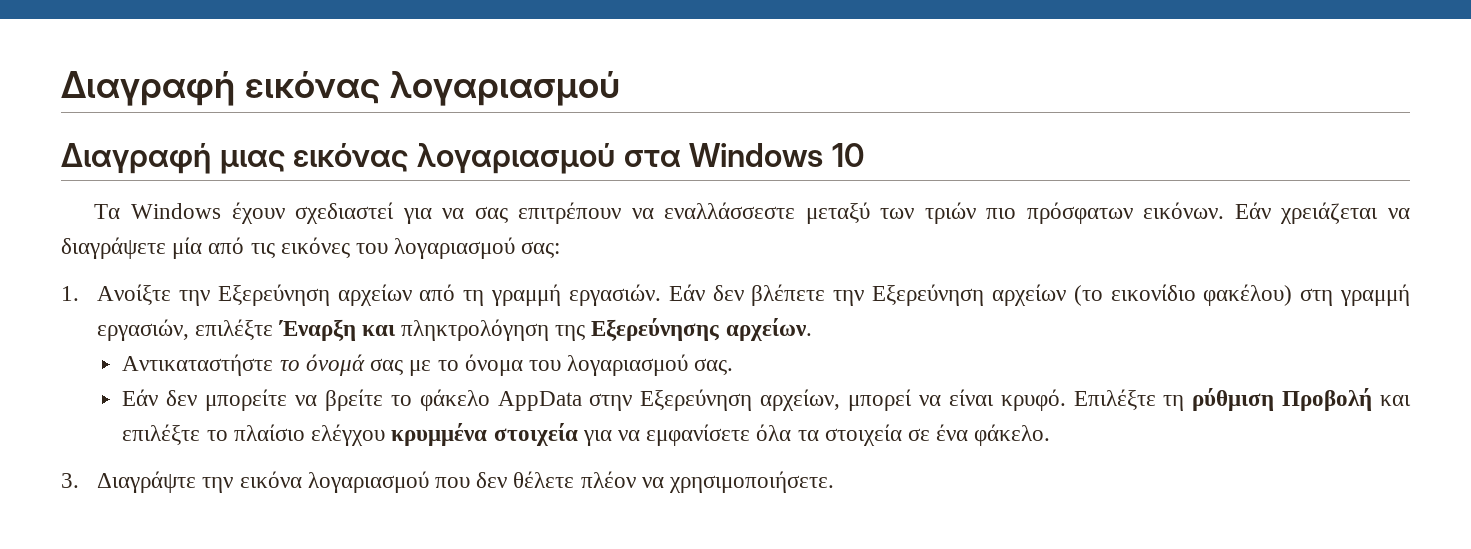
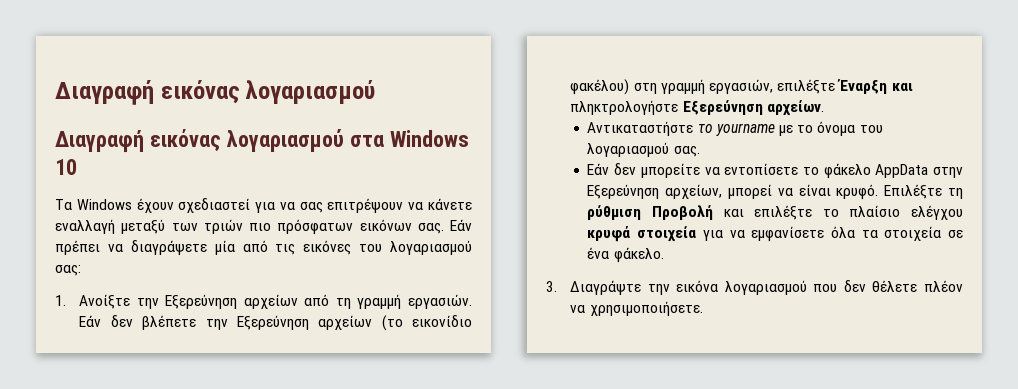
- Διαγραφή μιας εικόνας λογαριασμού στα Windows 10
+ Διαγραφή εικόνας λογαριασμού στα Windows 10
- Τα Windows έχουν σχεδιαστεί για να σας επιτρέπουν να εναλλάσσεστε μεταξύ των τριών πιο πρόσφατων εικόνων. Εάν χρειάζεται να διαγράψετε μία από τις εικόνες του λογαριασμού σας:
+ Τα Windows έχουν σχεδιαστεί για να σας επιτρέψουν να κάνετε εναλλαγή μεταξύ των τριών πιο πρόσφατων εικόνων σας. Εάν πρέπει να διαγράψετε μία από τις εικόνες του λογαριασμού σας:
- Εάν δεν βλέπετε την Εξερεύνηση αρχείων (το εικονίδιο φακέλου) στη γραμμή εργασιών, επιλέξτε Έναρξη και πληκτρολόγηση της Εξερεύνησης αρχείων.
+ Εάν δεν βλέπετε την Εξερεύνηση αρχείων (το εικονίδιο φακέλου) στη γραμμή εργασιών, επιλέξτε Έναρξη και πληκτρολογήστε Εξερεύνηση αρχείων.
- Αντικαταστήστε το όνομά σας με το όνομα του λογαριασμού σας.
+ Αντικαταστήστε το yourname με το όνομα του λογαριασμού σας.
- Εάν δεν μπορείτε να βρείτε το φάκελο AppData στην Εξερεύνηση αρχείων, μπορεί να είναι κρυφό.
+ Εάν δεν μπορείτε να εντοπίσετε το φάκελο AppData στην Εξερεύνηση αρχείων, μπορεί να είναι κρυφό.
- Επιλέξτε τη ρύθμιση Προβολή και επιλέξτε το πλαίσιο ελέγχου κρυμμένα στοιχεία για να εμφανίσετε όλα τα στοιχεία σε ένα φάκελο.
+ Επιλέξτε τη ρύθμιση Προβολή και επιλέξτε το πλαίσιο ελέγχου κρυφά στοιχεία για να εμφανίσετε όλα τα στοιχεία σε ένα φάκελο.

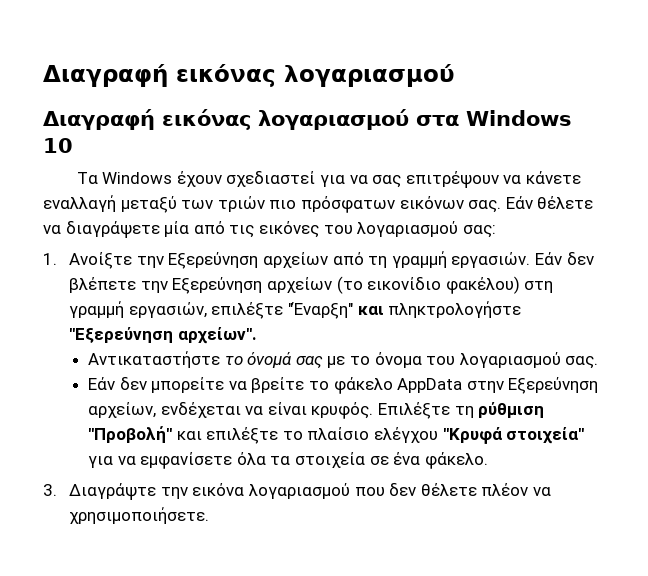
- Εάν πρέπει να διαγράψετε μία από τις εικόνες του λογαριασμού σας:
+ Εάν θέλετε να διαγράψετε μία από τις εικόνες του λογαριασμού σας:
- Εάν δεν βλέπετε την Εξερεύνηση αρχείων (το εικονίδιο φακέλου) στη γραμμή εργασιών, επιλέξτε Έναρξη και πληκτρολογήστε Εξερεύνηση αρχείων.
+ Εάν δεν βλέπετε την Εξερεύνηση αρχείων (το εικονίδιο φακέλου) στη γραμμή εργασιών, επιλέξτε "Έναρξη" και πληκτρολογήστε "Εξερεύνηση αρχείων".
- Αντικαταστήστε το yourname με το όνομα του λογαριασμού σας.
+ Αντικαταστήστε το όνομά σας με το όνομα του λογαριασμού σας.
- Εάν δεν μπορείτε να εντοπίσετε το φάκελο AppData στην Εξερεύνηση αρχείων, μπορεί να είναι κρυφό.
+ Εάν δεν μπορείτε να βρείτε το φάκελο AppData στην Εξερεύνηση αρχείων, ενδέχεται να είναι κρυφός.
- Επιλέξτε τη ρύθμιση Προβολή και επιλέξτε το πλαίσιο ελέγχου κρυφά στοιχεία για να εμφανίσετε όλα τα στοιχεία σε ένα φάκελο.
+ Επιλέξτε τη ρύθμιση "Προβολή" και επιλέξτε το πλαίσιο ελέγχου "Κρυφά στοιχεία" για να εμφανίσετε όλα τα στοιχεία σε ένα φάκελο.

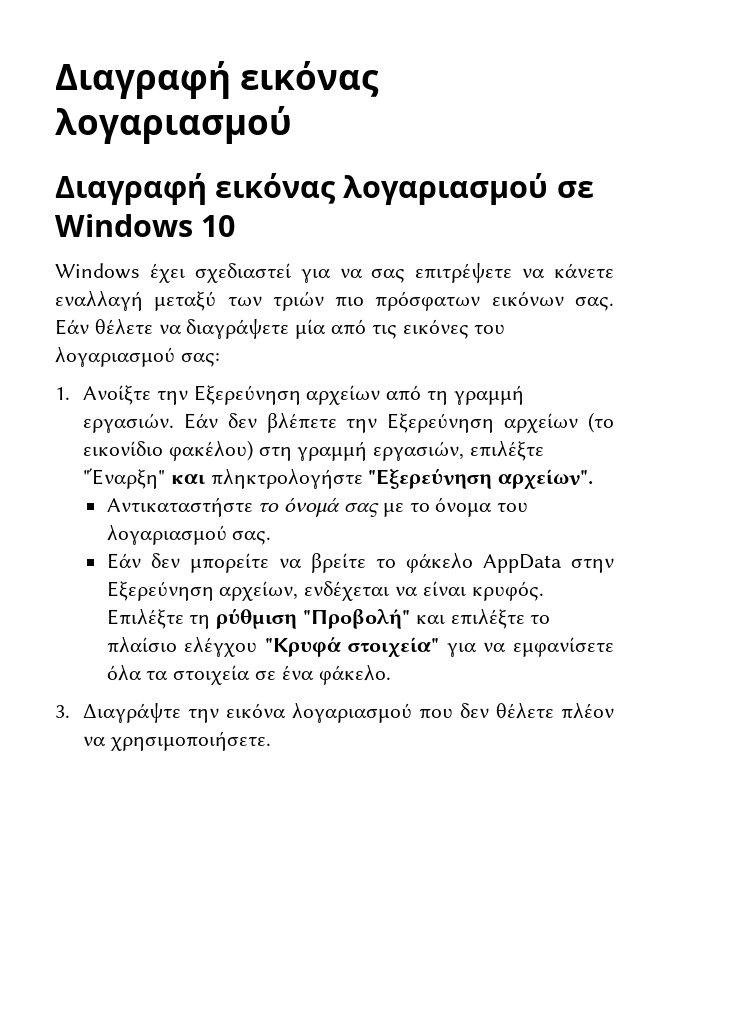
- Διαγραφή εικόνας λογαριασμού στα Windows 10
+ Διαγραφή εικόνας λογαριασμού σε Windows 10
- Τα Windows έχουν σχεδιαστεί για να σας επιτρέψουν να κάνετε εναλλαγή μεταξύ των τριών πιο πρόσφατων εικόνων σας.
+ Windows έχει σχεδιαστεί για να σας επιτρέψετε να κάνετε εναλλαγή μεταξύ των τριών πιο πρόσφατων εικόνων σας.

